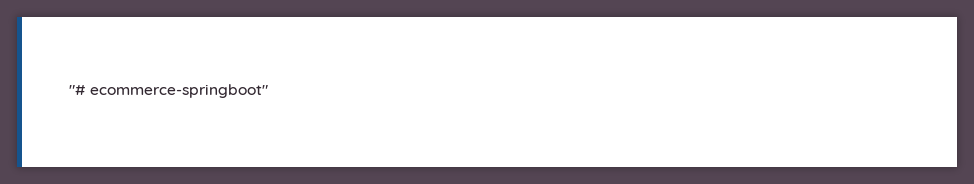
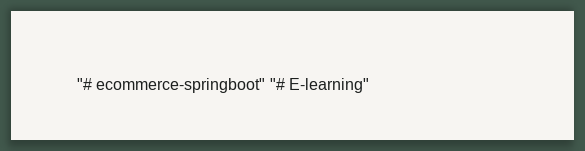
- "# ecommerce-springboot"
+ "# ecommerce-springboot" "# E-learning"

